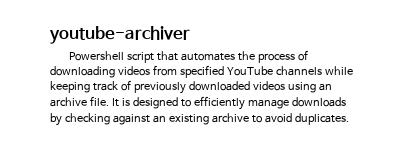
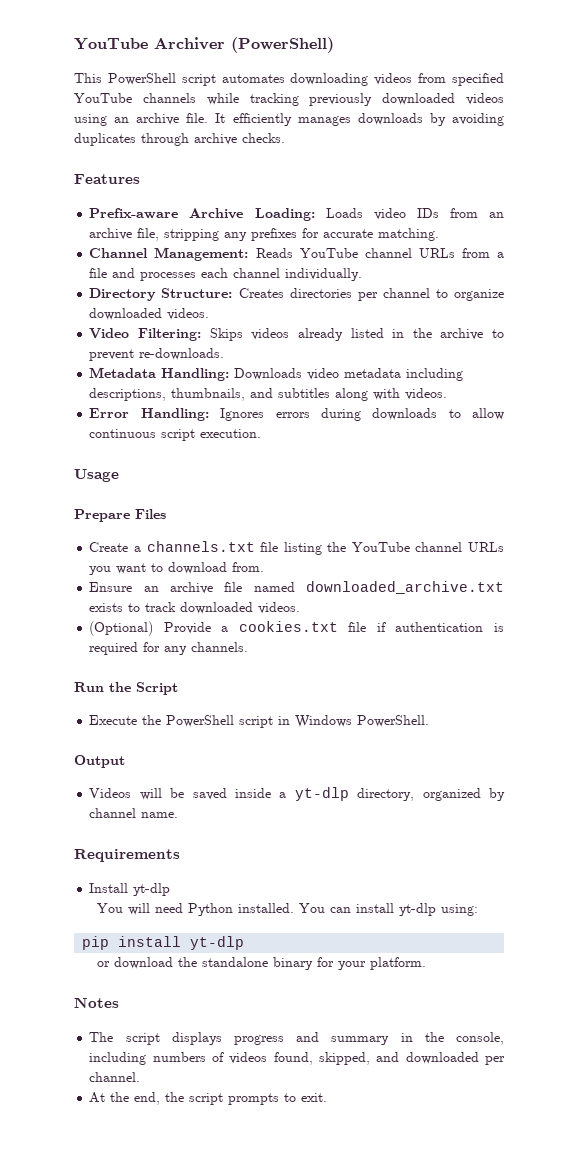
- youtube-archiver
- Powershell script that automates the process of downloading videos from specified YouTube channels while keeping track of previously downloaded videos using an archive file.
+ YouTube Archiver (PowerShell)
+ This PowerShell script automates downloading videos from specified YouTube channels while tracking previously downloaded videos using an archive file.
- It is designed to efficiently manage downloads by checking against an existing archive to avoid duplicates.
+ It efficiently manages downloads by avoiding duplicates through archive checks.
+ Features
+ Prefix-aware Archive Loading: Loads video IDs from an archive file, stripping any prefixes for accurate matching.
+ Channel Management: Reads YouTube channel URLs from a file and processes each channel individually.
+ Directory Structure: Creates directories per channel to organize downloaded videos.
+ Video Filtering: Skips videos already listed in the archive to prevent re-downloads.
+ Metadata Handling: Downloads video metadata including descriptions, thumbnails, and subtitles along with videos.
+ Error Handling: Ignores errors during downloads to allow continuous script execution.
+ Usage
+ Prepare Files
+ Create a channels.txt file listing the YouTube channel URLs you want to download from.
+ Ensure an archive file named downloaded_archive.txt exists to track downloaded videos.
+ (Optional) Provide a cookies.txt file if authentication is required for any channels.
+ Run the Script
+ Execute the PowerShell script in Windows PowerShell.
+ Output
+ Videos will be saved inside a yt-dlp directory, organized by channel name.
+ Requirements
+ Install yt-dlp
+ You will need Python installed. You can install yt-dlp using:
+ pip install yt-dlp
+ or download the standalone binary for your platform.
+ Notes
+ The script displays progress and summary in the console, including numbers of videos found, skipped, and downloaded per channel.
+ At the end, the script prompts to exit.

